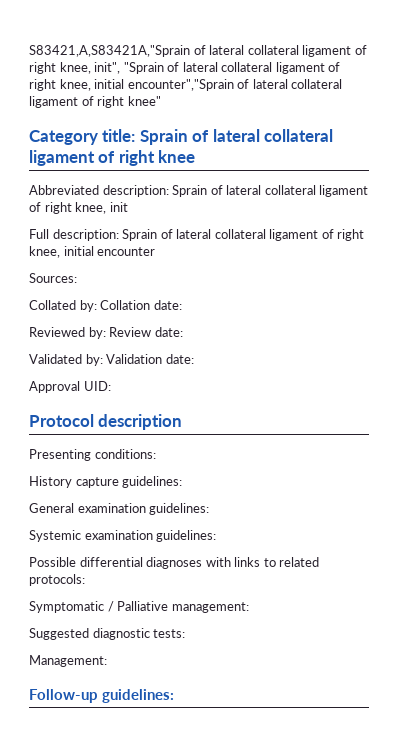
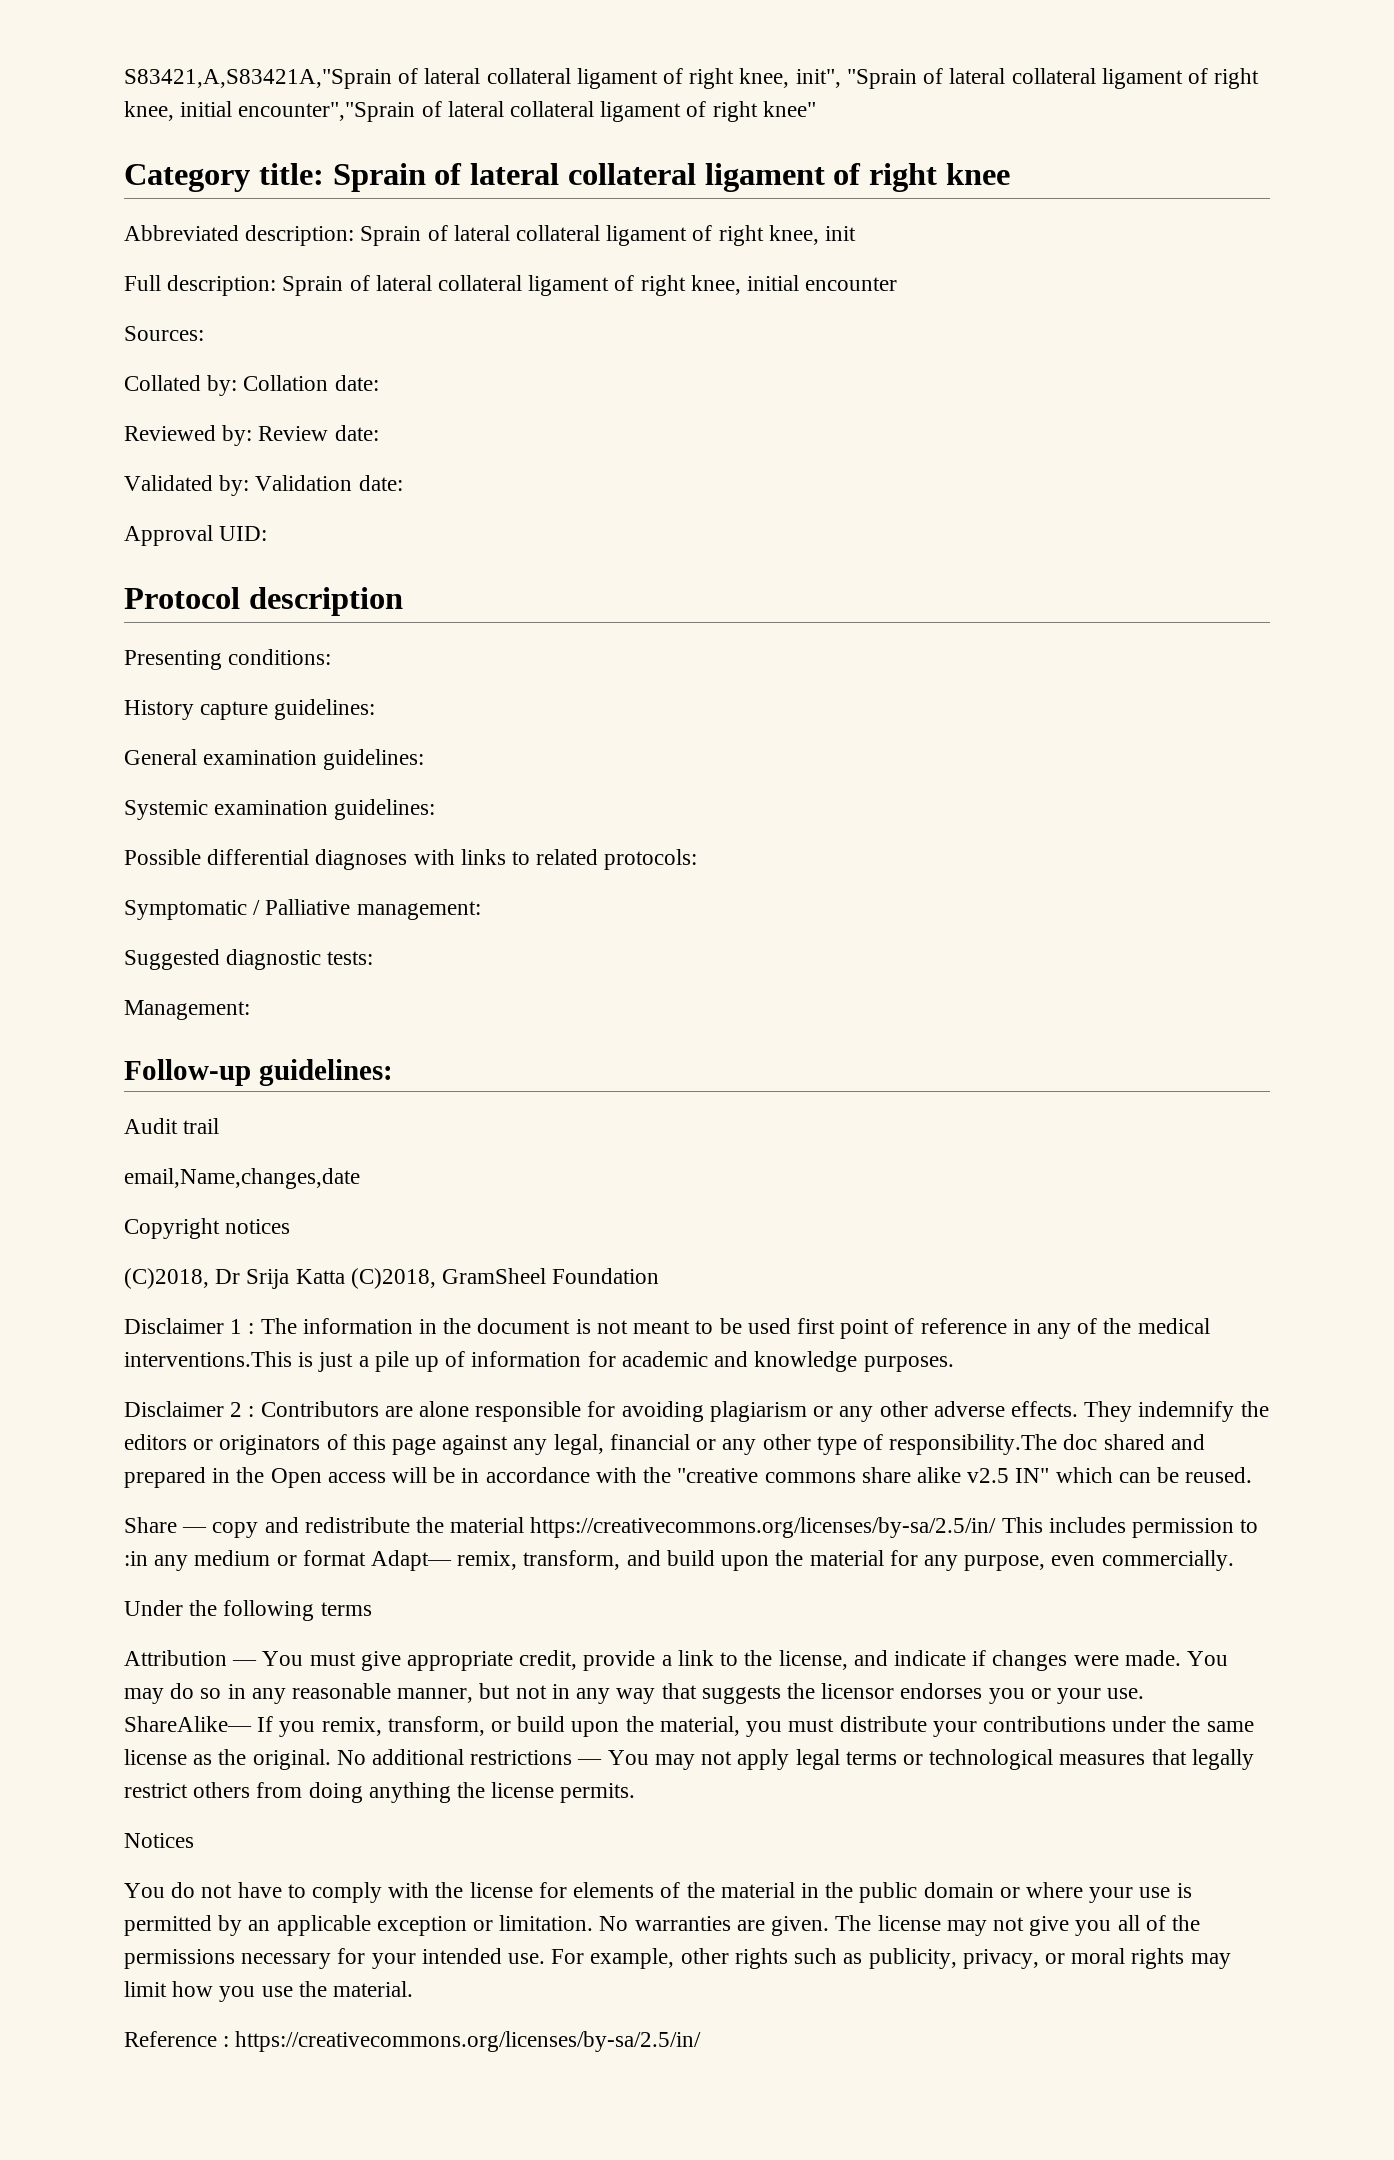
+ Audit trail
+ email,Name,changes,date
+ Copyright notices
+ (C)2018, Dr Srija Katta (C)2018, GramSheel Foundation
+ Disclaimer 1 : The information in the document is not meant to be used first point of reference in any of the medical interventions.This is just a pile up of information for academic and knowledge purposes.
+ Disclaimer 2 : Contributors are alone responsible for avoiding plagiarism or any other adverse effects. They indemnify the editors or originators of this page against any legal, financial or any other type of responsibility.The doc shared and prepared in the Open access will be in accordance with the "creative commons share alike v2.5 IN" which can be reused.
+ Share — copy and redistribute the material https://creativecommons.org/licenses/by-sa/2.5/in/ This includes permission to :in any medium or format Adapt— remix, transform, and build upon the material for any purpose, even commercially.
+ Under the following terms
+ Attribution — You must give appropriate credit, provide a link to the license, and indicate if changes were made. You may do so in any reasonable manner, but not in any way that suggests the licensor endorses you or your use. ShareAlike— If you remix, transform, or build upon the material, you must distribute your contributions under the same license as the original. No additional restrictions — You may not apply legal terms or technological measures that legally restrict others from doing anything the license permits.
+ Notices
+ You do not have to comply with the license for elements of the material in the public domain or where your use is permitted by an applicable exception or limitation. No warranties are given. The license may not give you all of the permissions necessary for your intended use. For example, other rights such as publicity, privacy, or moral rights may limit how you use the material.
+ Reference : https://creativecommons.org/licenses/by-sa/2.5/in/

